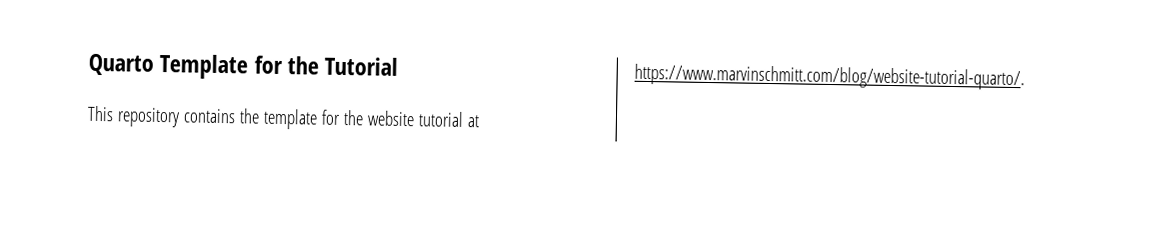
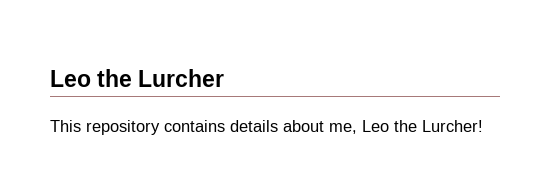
- Quarto Template for the Tutorial
- This repository contains the template for the website tutorial at https://www.marvinschmitt.com/blog/website-tutorial-quarto/.
+ Leo the Lurcher
+ This repository contains details about me, Leo the Lurcher!

